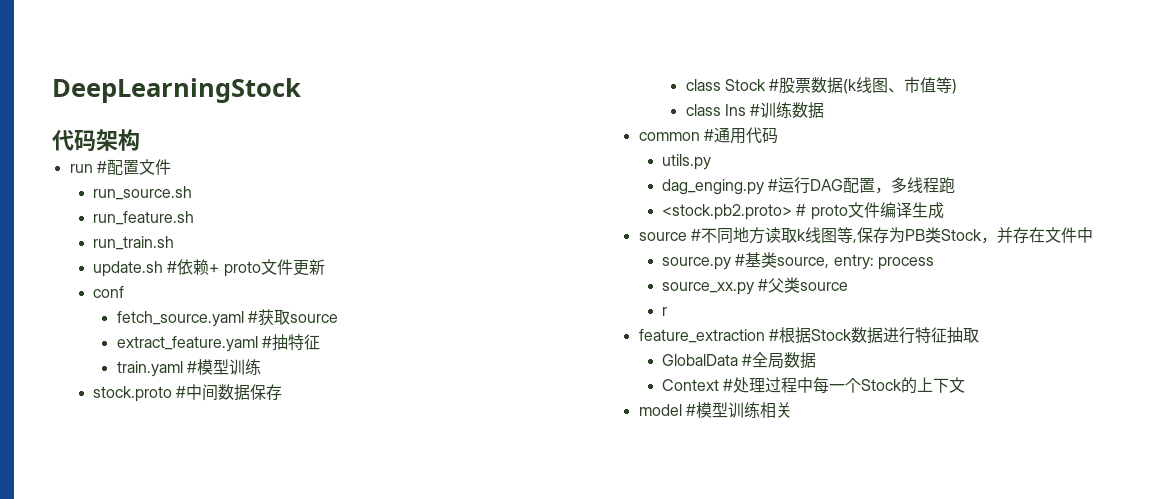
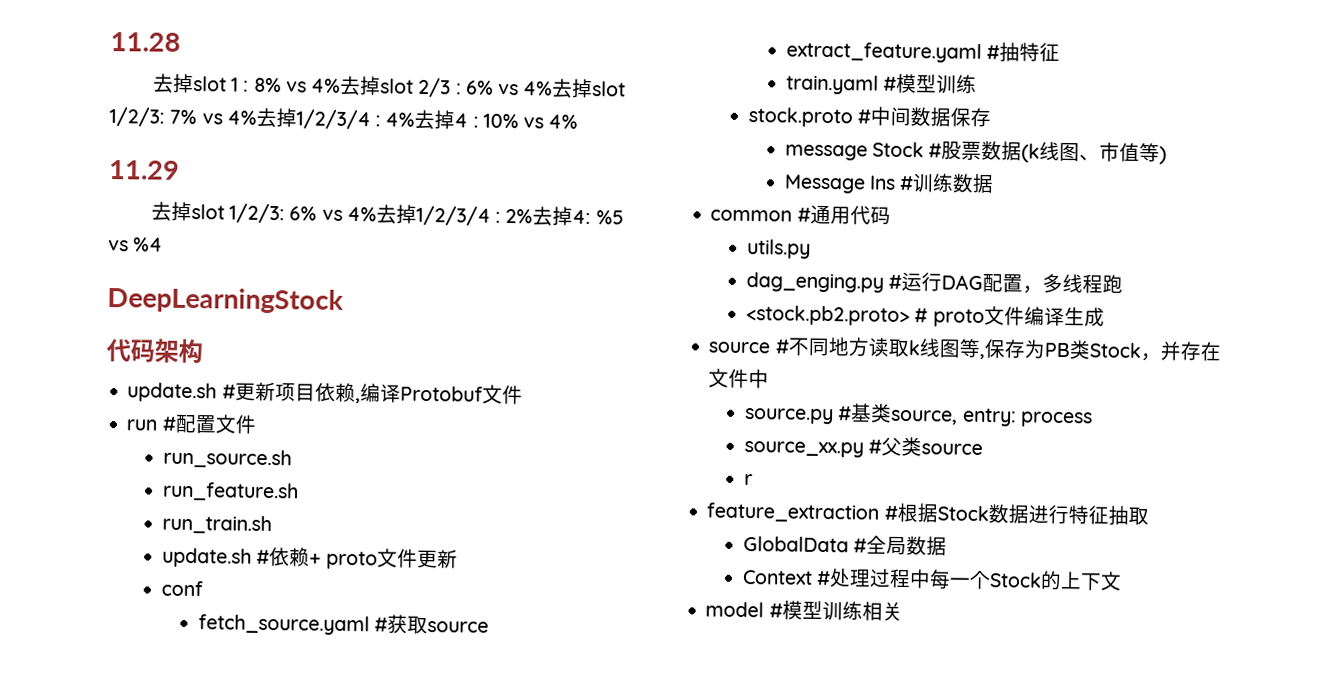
+ 11.28
+ 去掉slot 1 : 8% vs 4%去掉slot 2/3 : 6% vs 4%去掉slot 1/2/3: 7% vs 4%去掉1/2/3/4 : 4%去掉4 : 10% vs 4%
+ 11.29
+ 去掉slot 1/2/3: 6% vs 4%去掉1/2/3/4 : 2%去掉4: %5 vs %4
  DeepLearningStock
  代码架构
+ update.sh #更新项目依赖,编译Protobuf文件
- class Stock #股票数据(k线图、市值等)
+ message Stock #股票数据(k线图、市值等)
- class Ins #训练数据
+ Message Ins #训练数据

